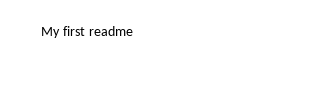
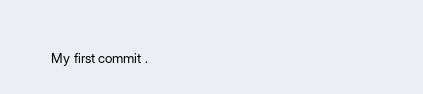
- My first readme
+ My first commit .

